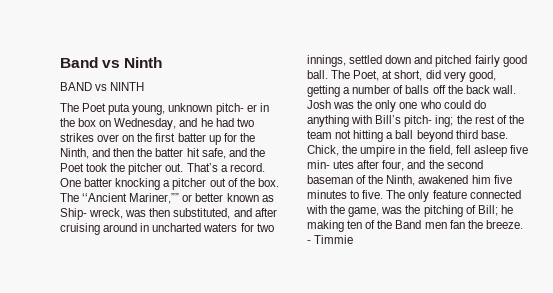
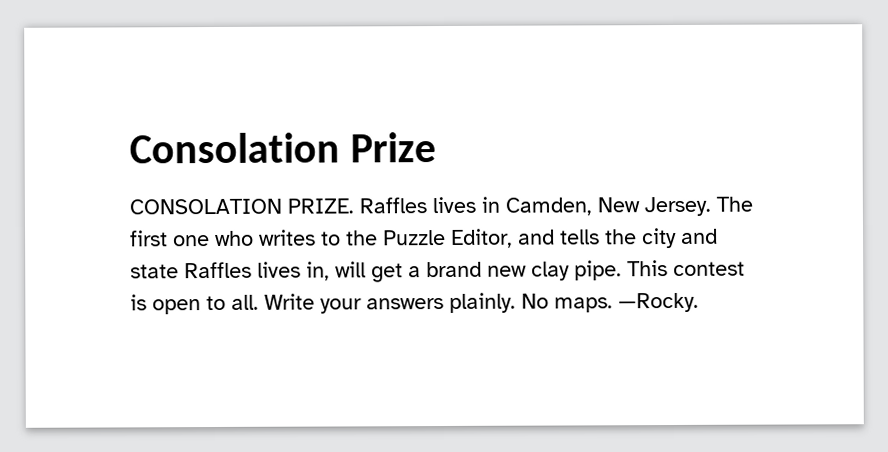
- Band vs Ninth
- BAND vs NINTH
- The Poet puta young, unknown pitch- er in the box on Wednesday, and he had two strikes over on the first batter up for the Ninth, and then the batter hit safe, and the Poet took the pitcher out. That’s a record. One batter knocking a pitcher out of the box. The ‘‘Ancient Mariner,”” or better known as Ship- wreck, was then substituted, and after cruising around in uncharted waters for two innings, settled down and pitched fairly good ball. The Poet, at short, did very good, getting a number of balls off the back wall. Josh was the only one who could do anything with Bill’s pitch- ing; the rest of the team not hitting a ball beyond third base. Chick, the umpire in the field, fell asleep five min- utes after four, and the second baseman of the Ninth, awakened him five minutes to five. The only feature connected with the game, was the pitching of Bill; he making ten of the Band men fan the breeze. - Timmie
+ Consolation Prize
+ CONSOLATION PRIZE. Raffles lives in Camden, New Jersey. The first one who writes to the Puzzle Editor, and tells the city and state Raffles lives in, will get a brand new clay pipe. This contest is open to all. Write your answers plainly. No maps. —Rocky.

